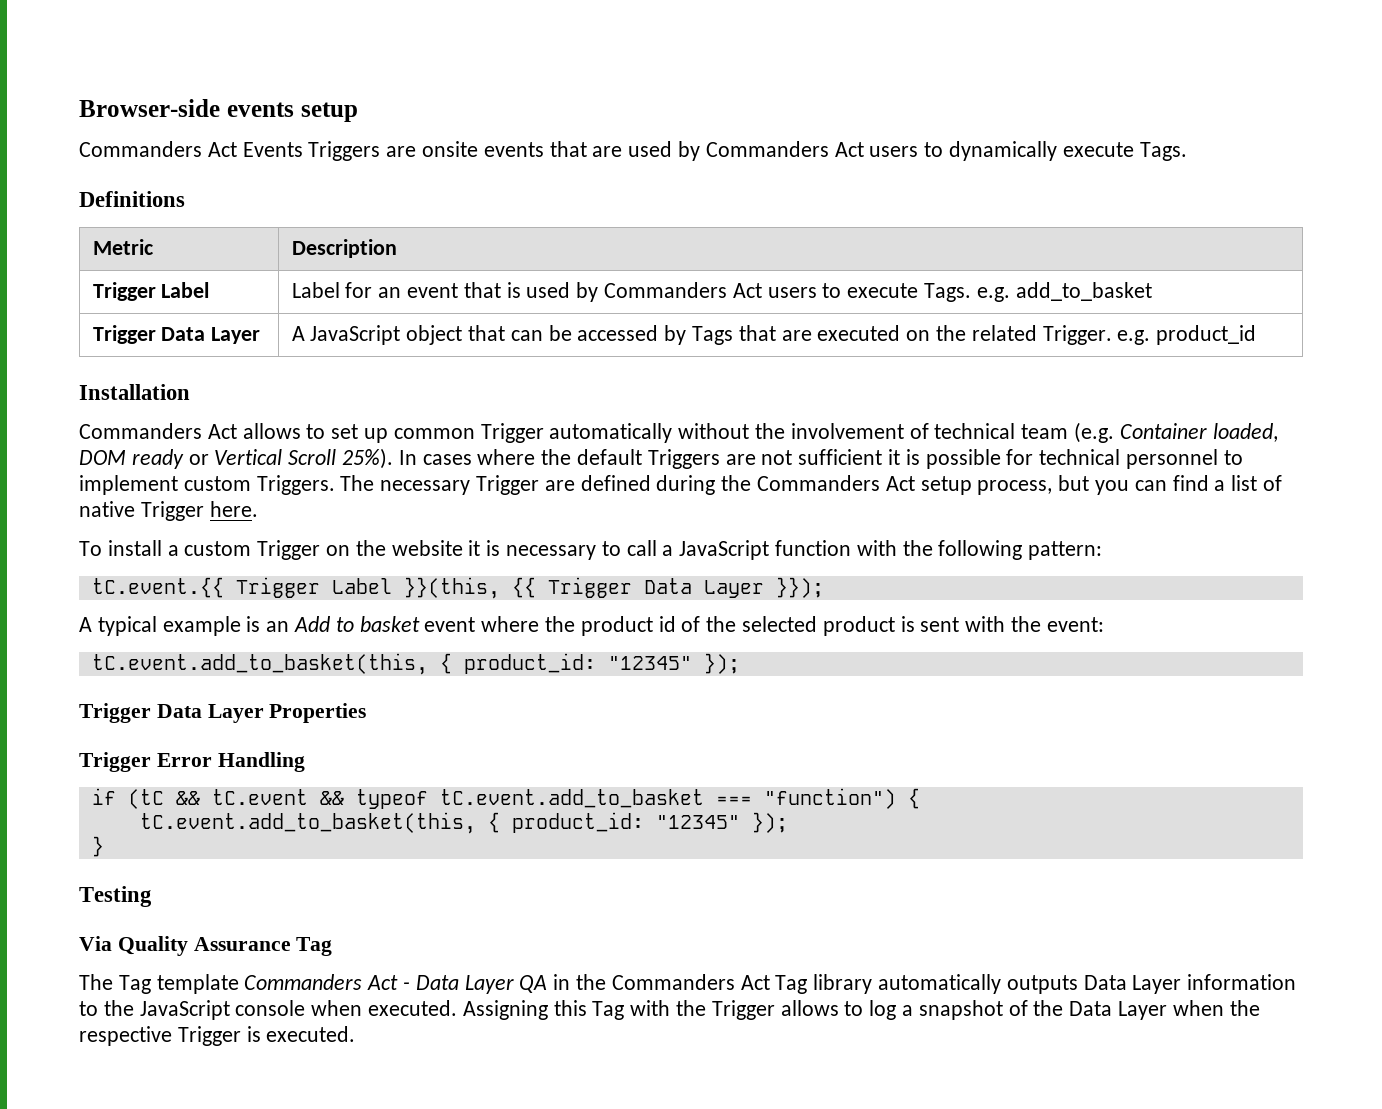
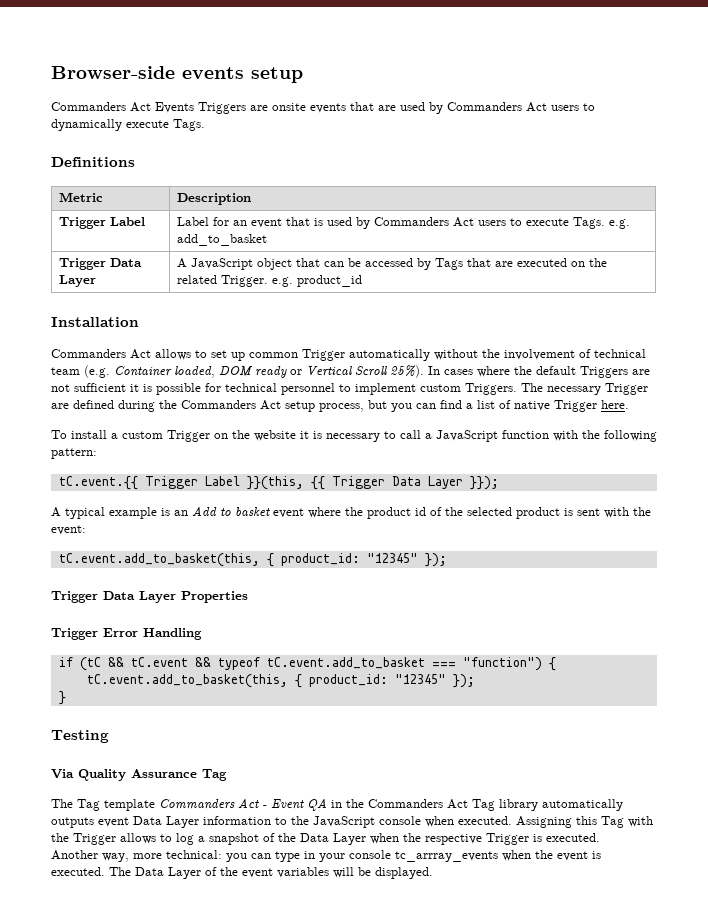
- The Tag template Commanders Act - Data Layer QA in the Commanders Act Tag library automatically outputs Data Layer information to the JavaScript console when executed.
+ The Tag template Commanders Act - Event QA in the Commanders Act Tag library automatically outputs event Data Layer information to the JavaScript console when executed.
+ Another way, more technical: you can type in your console tc_arrray_events when the event is executed. The Data Layer of the event variables will be displayed.

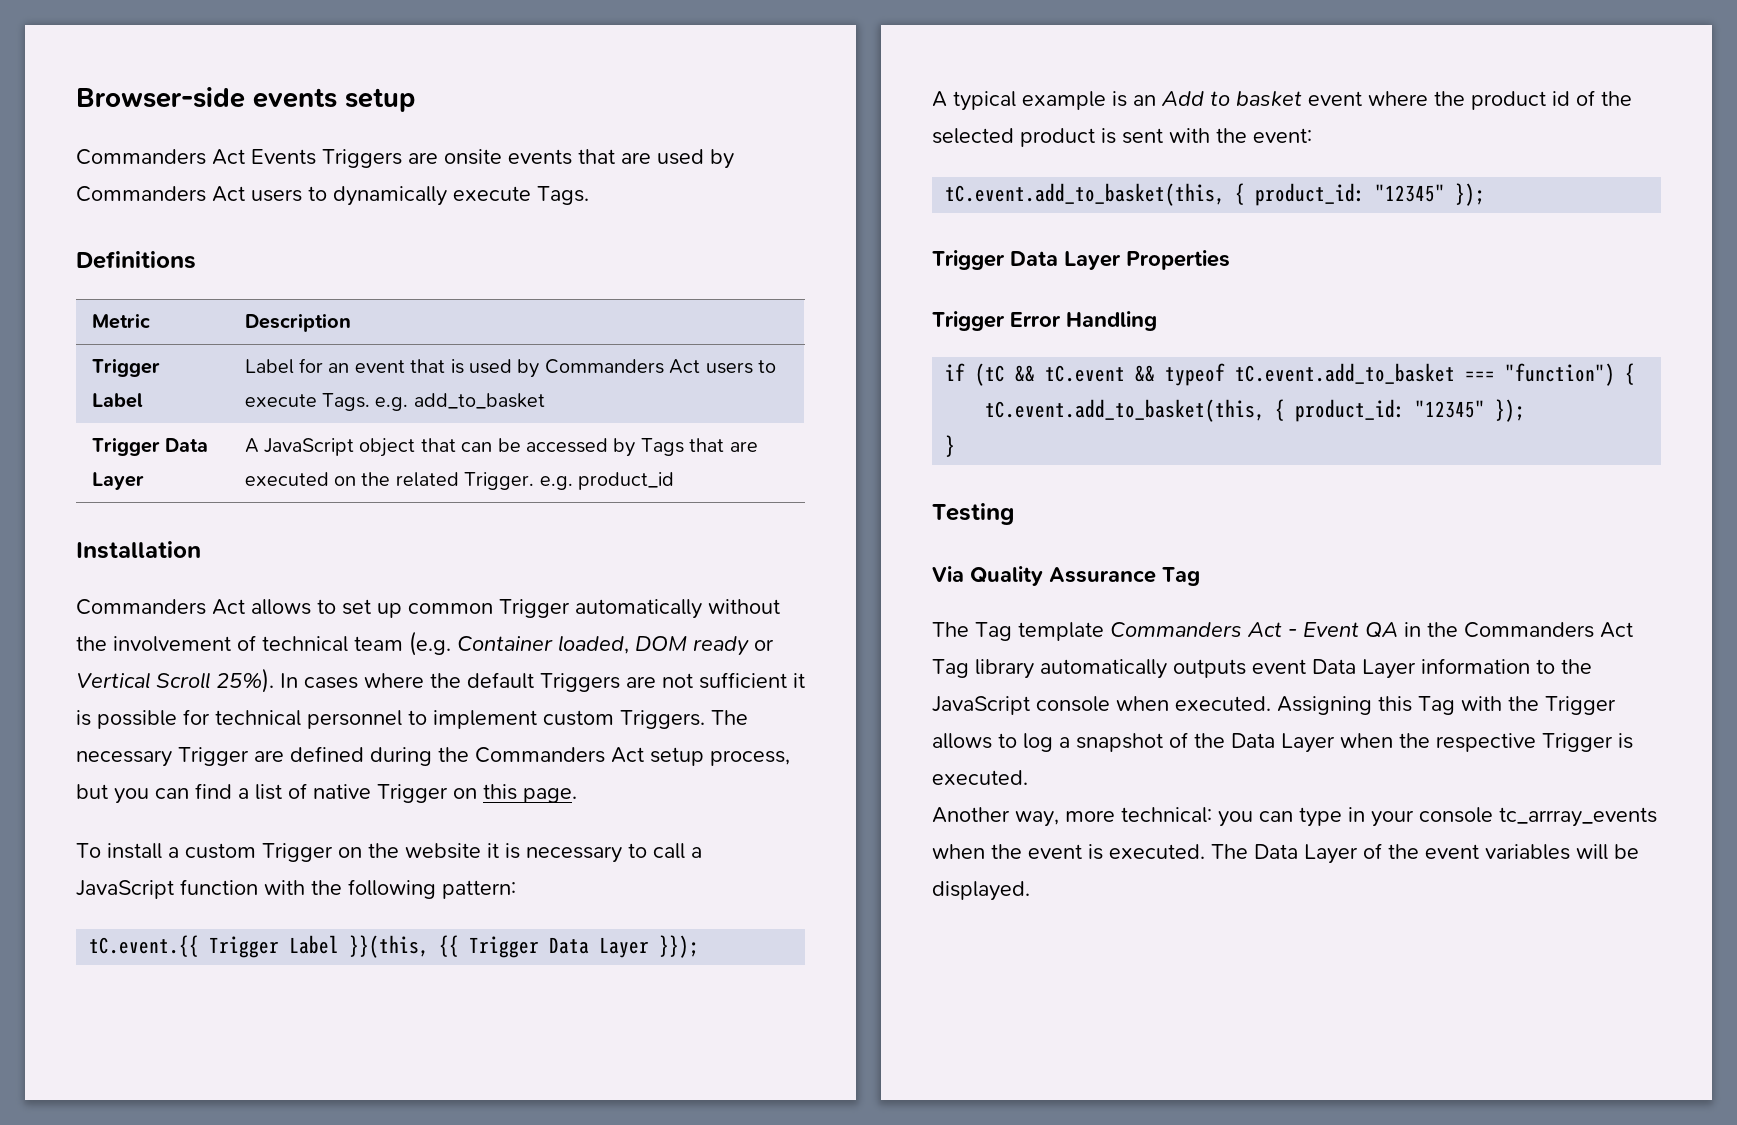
- The necessary Trigger are defined during the Commanders Act setup process, but you can find a list of native Trigger here.
+ The necessary Trigger are defined during the Commanders Act setup process, but you can find a list of native Trigger on this page.

